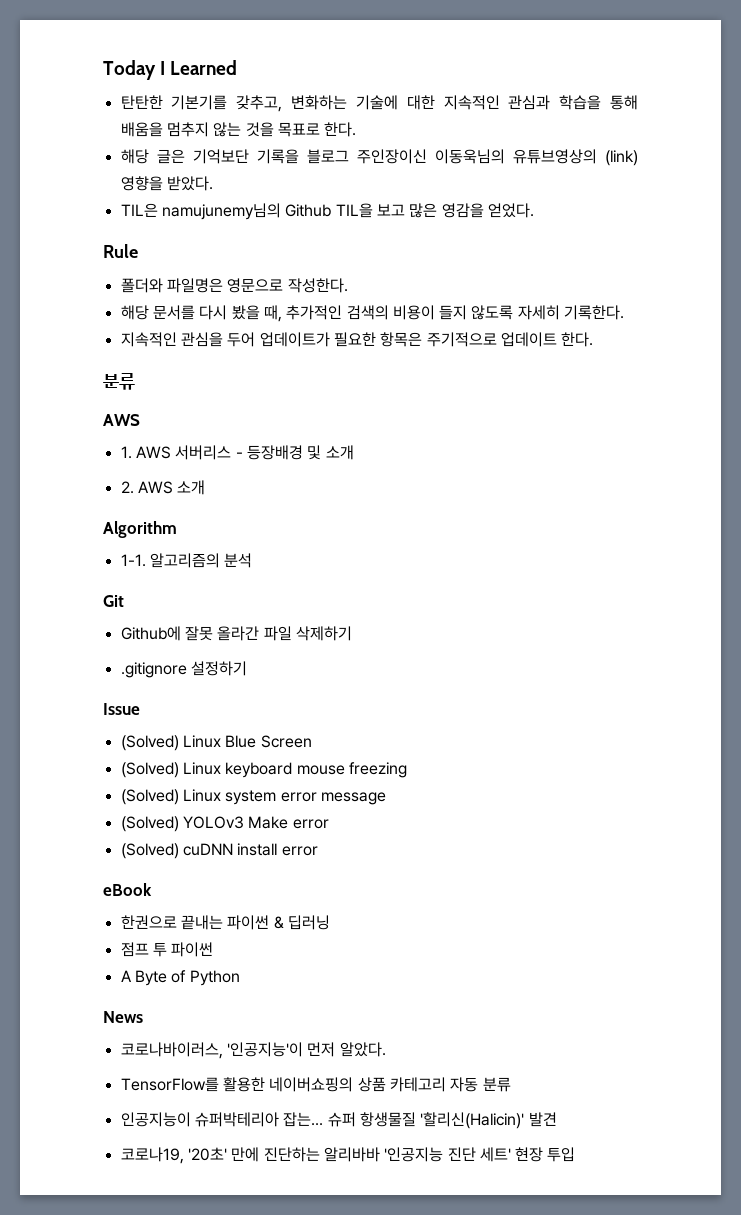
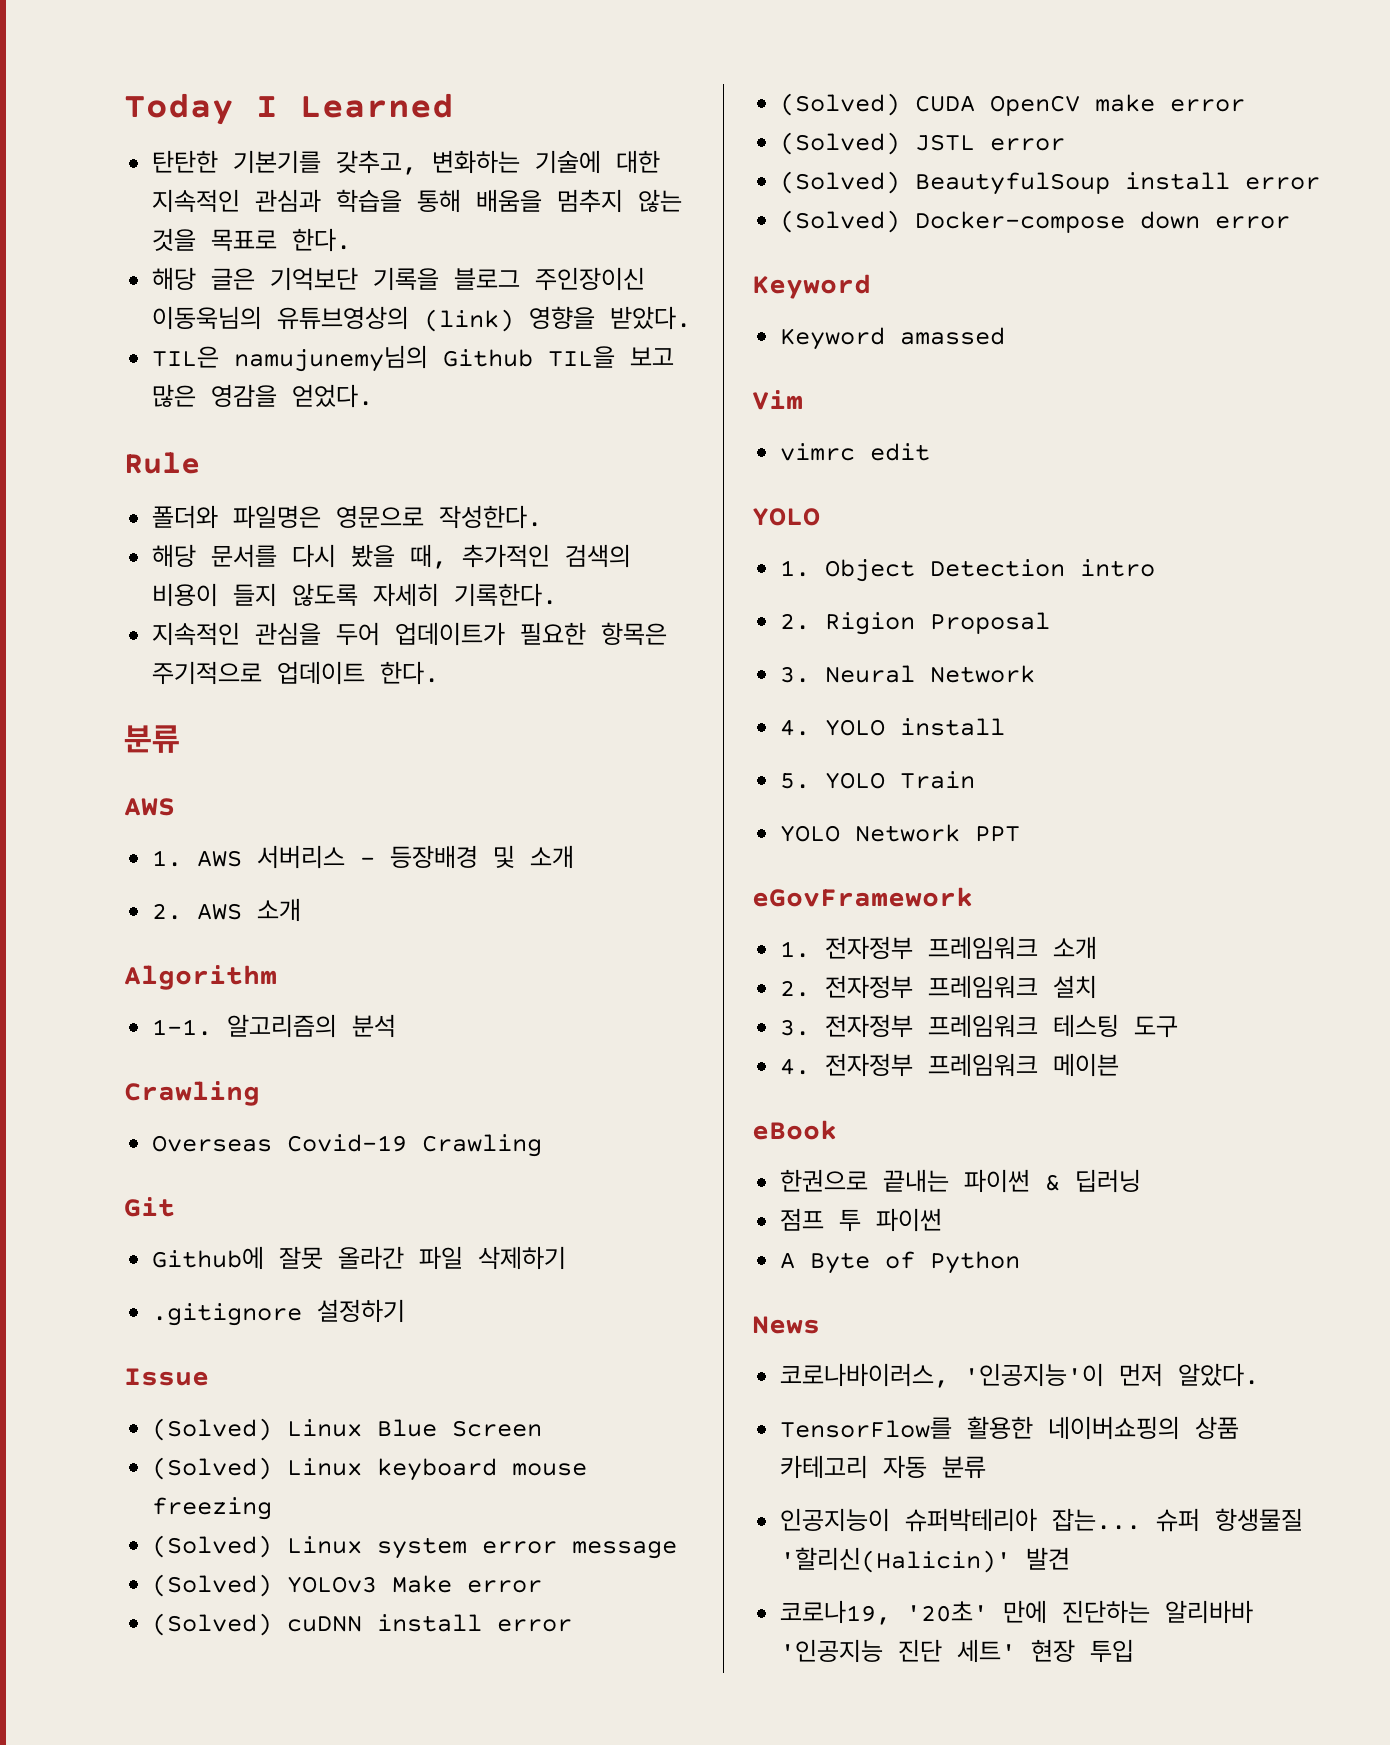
  알고리즘의 분석
+ Crawling
+ Overseas Covid-19 Crawling
+ (Solved) CUDA OpenCV make error
+ (Solved) JSTL error
+ (Solved) BeautyfulSoup install error
+ (Solved) Docker-compose down error
+ Keyword
+ Keyword amassed
+ Vim
+ vimrc edit
+ YOLO
+ 1. Object Detection intro
+ 2. Rigion Proposal
+ 3. Neural Network
+ 4. YOLO install
+ 5. YOLO Train
+ YOLO Network PPT
+ eGovFramework
+ 1. 전자정부 프레임워크 소개
+ 2. 전자정부 프레임워크 설치
+ 3. 전자정부 프레임워크 테스팅 도구
+ 4. 전자정부 프레임워크 메이븐

